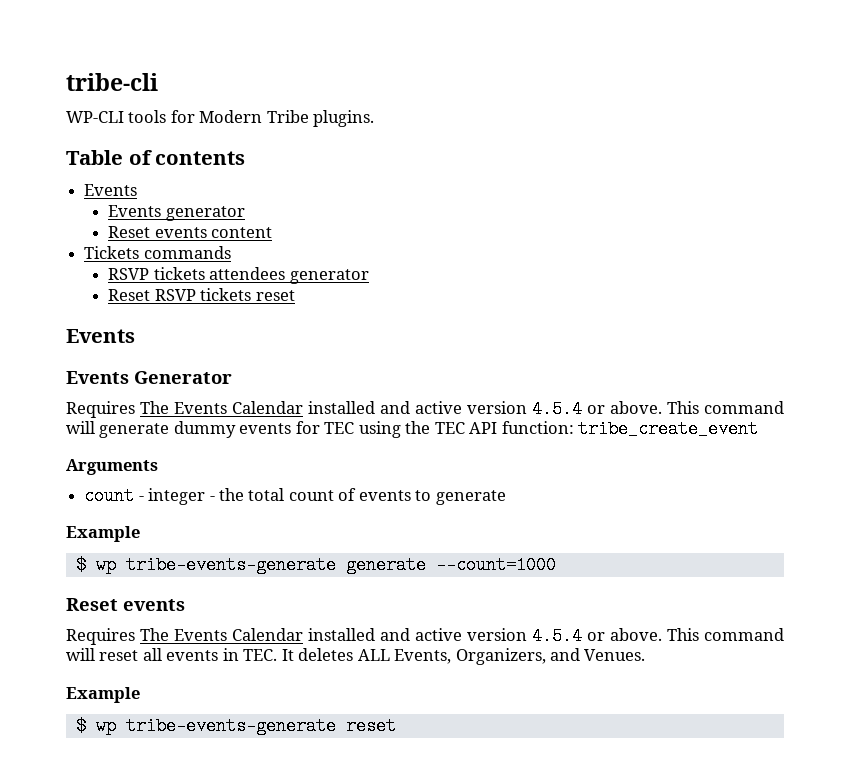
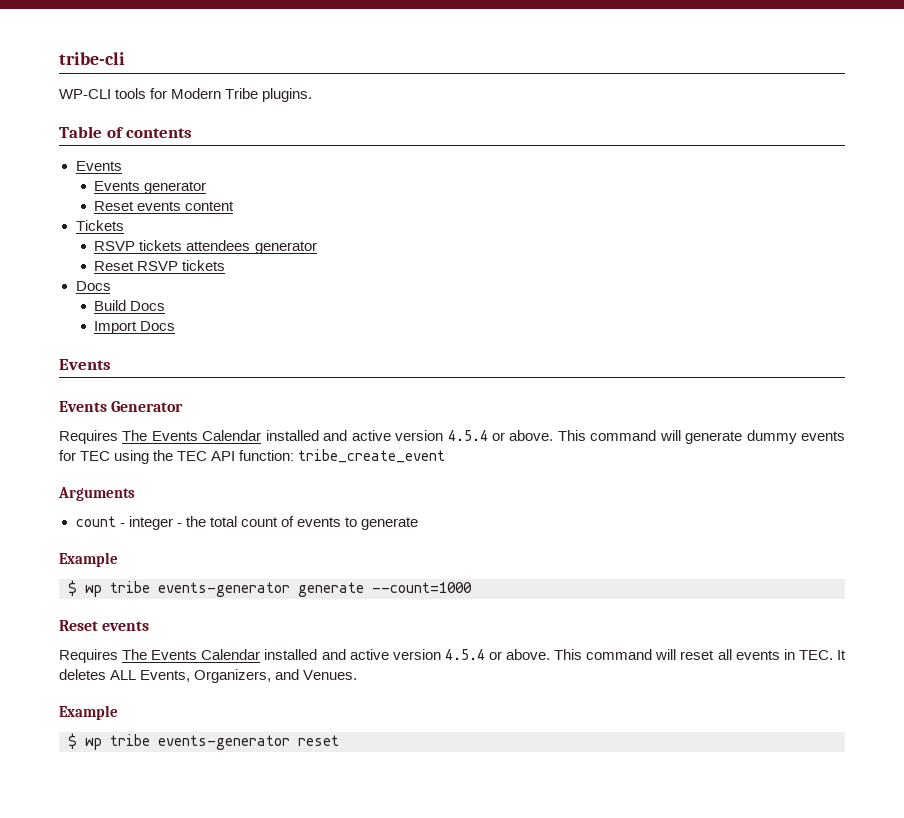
- Tickets commands
+ Tickets
- Reset RSVP tickets reset
+ Reset RSVP tickets
+ Docs
+ Build Docs
+ Import Docs
- $ wp tribe-events-generate generate --count=1000
+ $ wp tribe events-generator generate --count=1000
- $ wp tribe-events-generate reset
+ $ wp tribe events-generator reset

